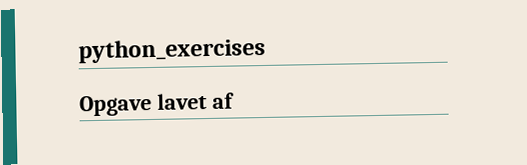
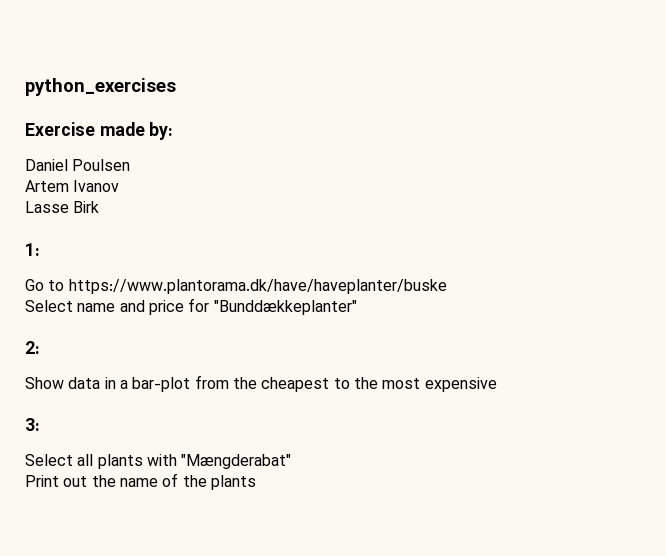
- Opgave lavet af
+ Exercise made by:
+ Daniel Poulsen
+ Artem Ivanov
+ Lasse Birk
+ 1:
+ Go to https://www.plantorama.dk/have/haveplanter/buske
+ Select name and price for "Bunddækkeplanter"
+ 2:
+ Show data in a bar-plot from the cheapest to the most expensive
+ 3:
+ Select all plants with "Mængderabat"
+ Print out the name of the plants

